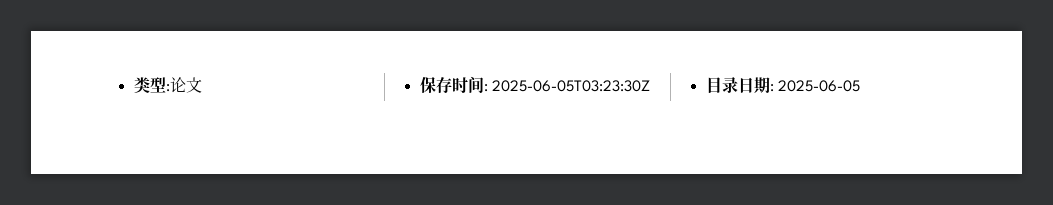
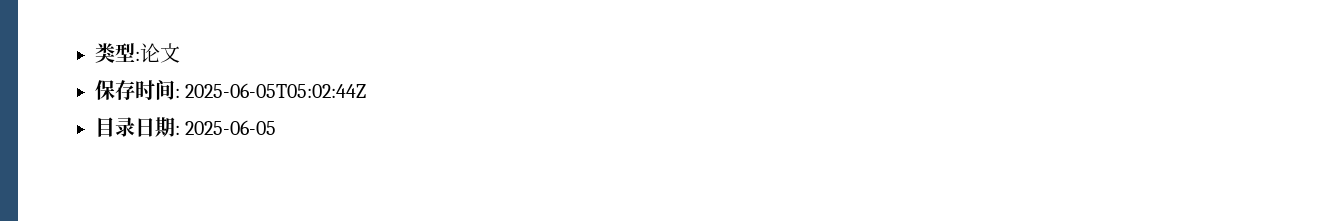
- 保存时间: 2025-06-05T03:23:30Z
+ 保存时间: 2025-06-05T05:02:44Z

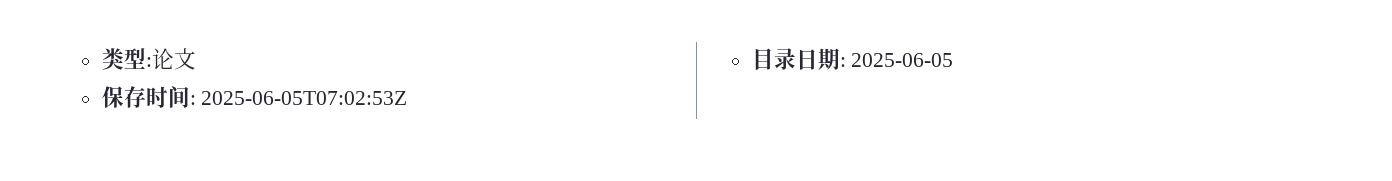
- 保存时间: 2025-06-05T05:02:44Z
+ 保存时间: 2025-06-05T07:02:53Z

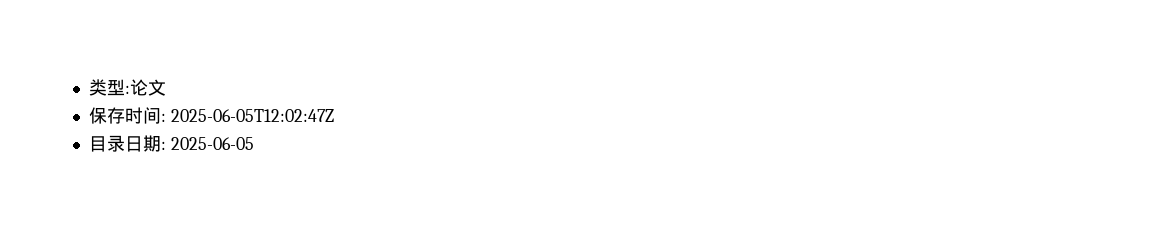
- 保存时间: 2025-06-05T07:02:53Z
+ 保存时间: 2025-06-05T12:02:47Z

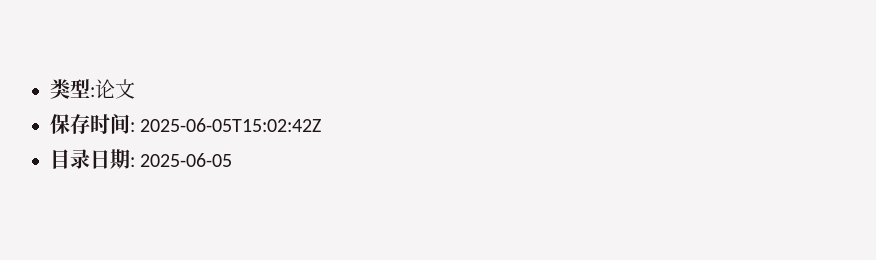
- 保存时间: 2025-06-05T12:02:47Z
+ 保存时间: 2025-06-05T15:02:42Z

